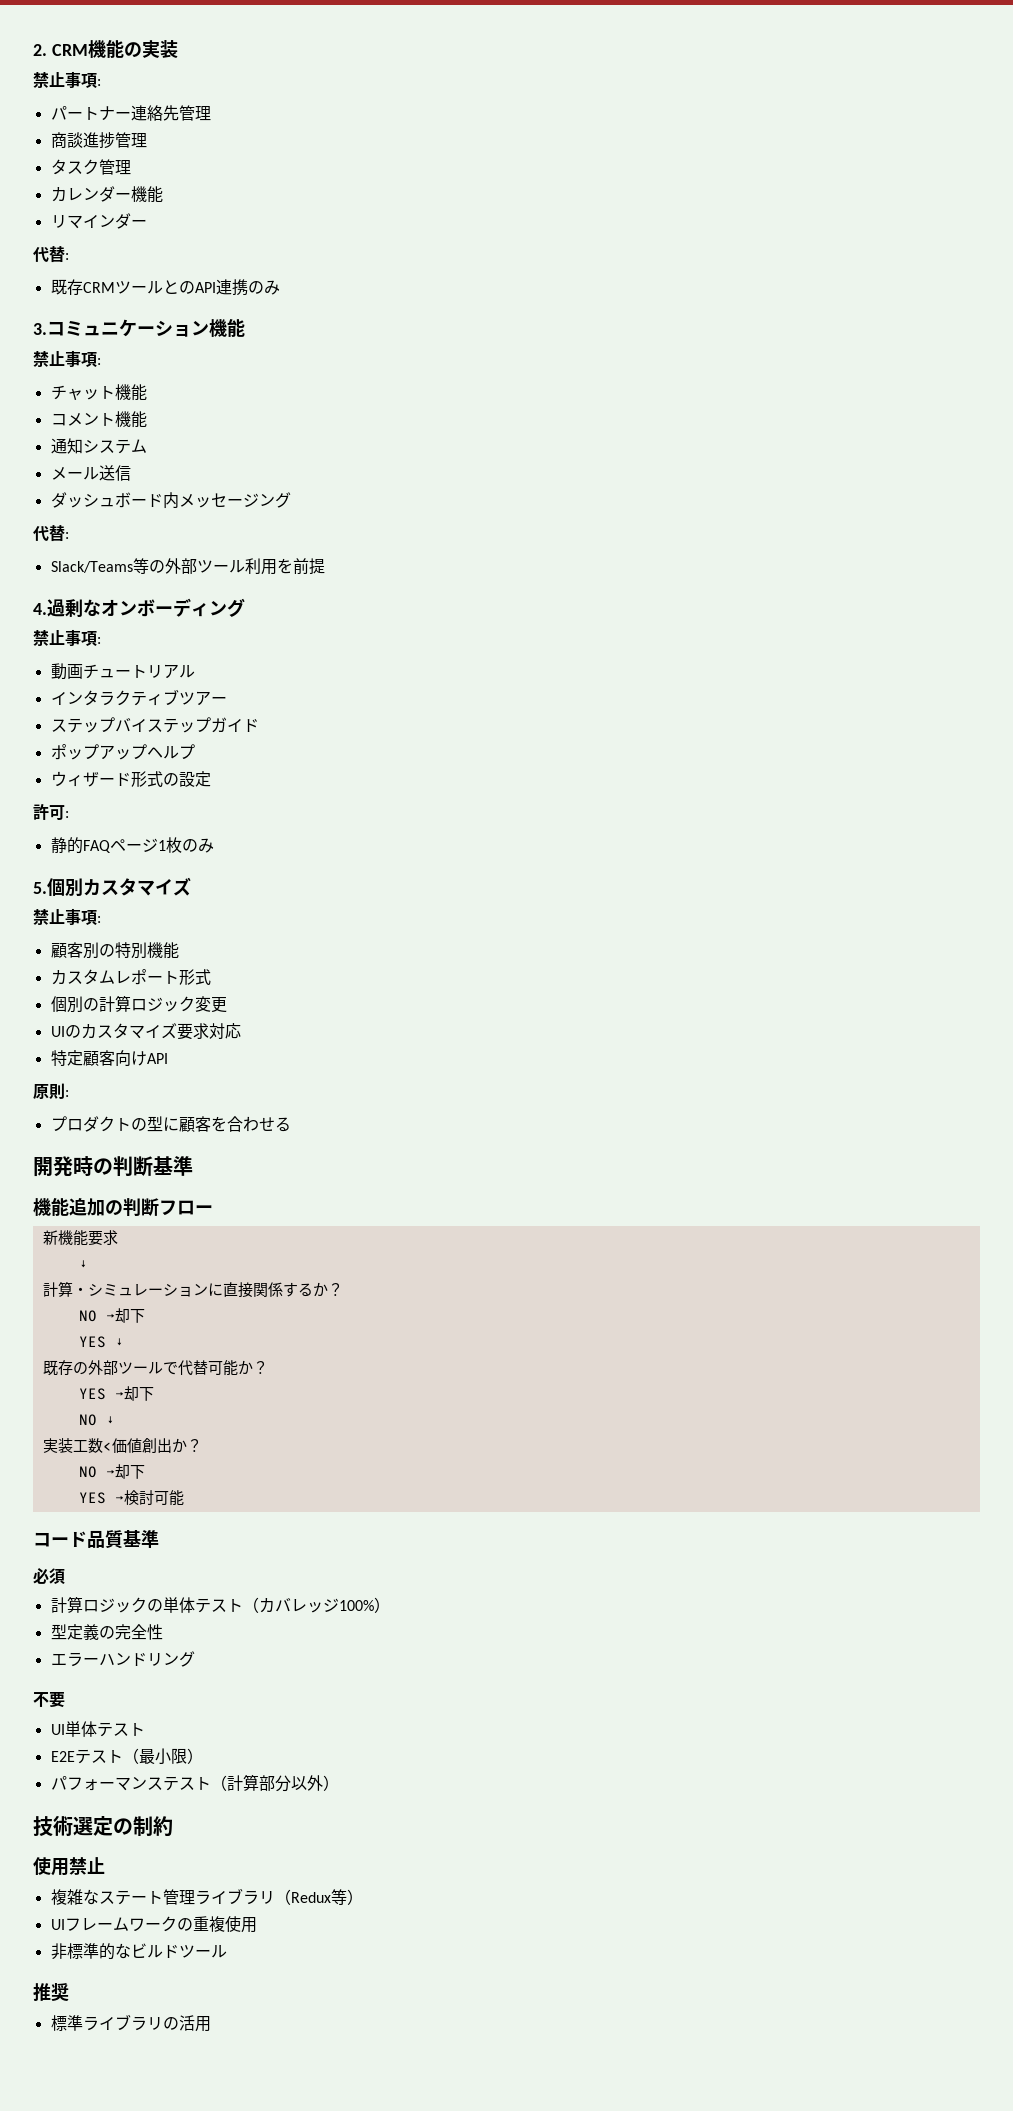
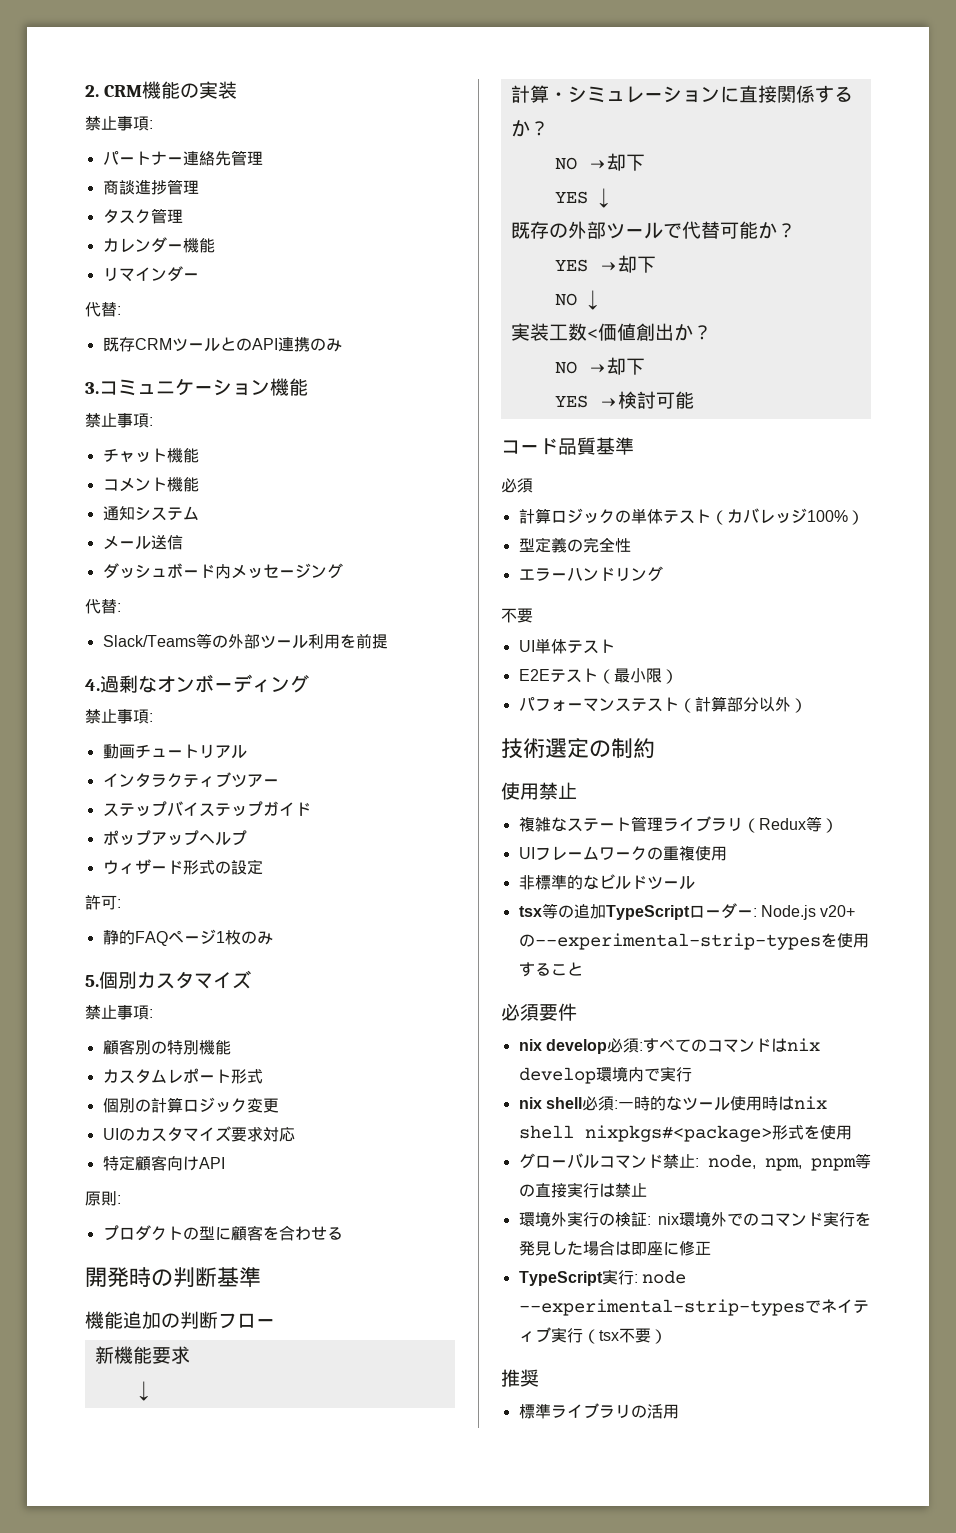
+ tsx等の追加TypeScriptローダー: Node.js v20+の--experimental-strip-typesを使用すること
+ 必須要件
+ nix develop必須:すべてのコマンドはnix develop環境内で実行
+ nix shell必須:一時的なツール使用時はnix shell nixpkgs#<package>形式を使用
+ グローバルコマンド禁止: node, npm, pnpm等の直接実行は禁止
+ 環境外実行の検証: nix環境外でのコマンド実行を発見した場合は即座に修正
+ TypeScript実行: node --experimental-strip-typesでネイティブ実行（tsx不要）

